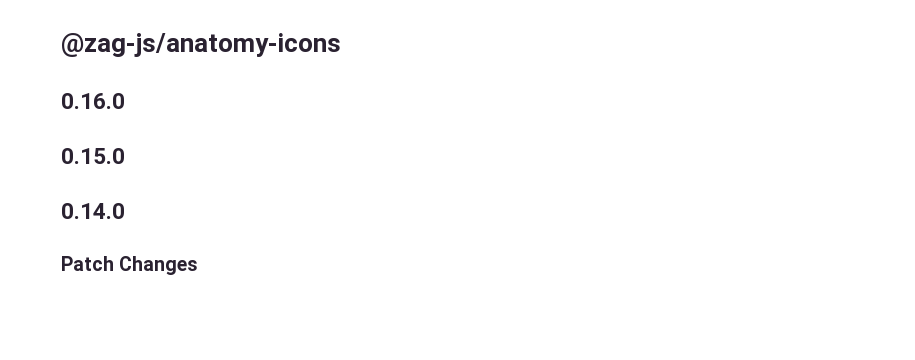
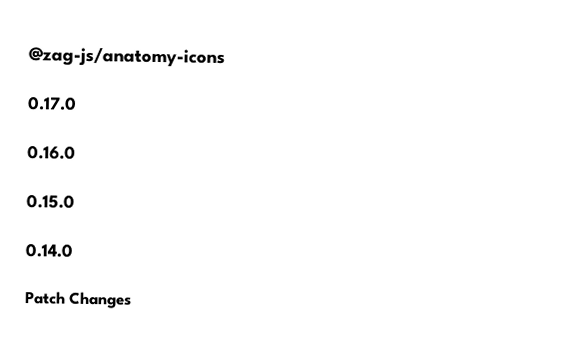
+ 0.17.0

